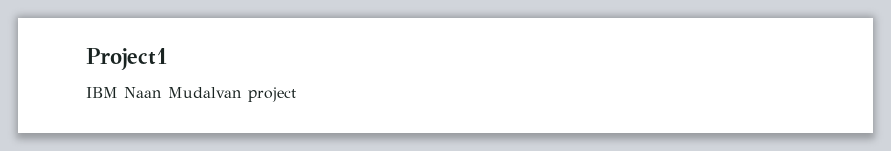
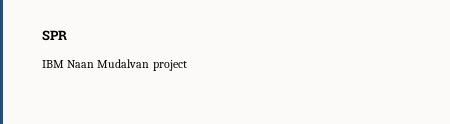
- Project1
+ SPR

